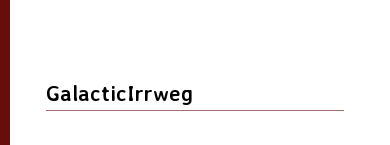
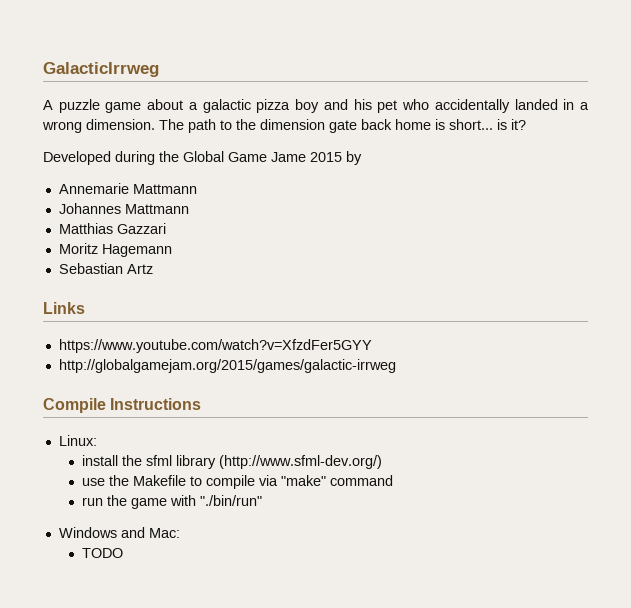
+ A puzzle game about a galactic pizza boy and his pet who accidentally landed in a wrong dimension. The path to the dimension gate back home is short... is it?
+ Developed during the Global Game Jame 2015 by
+ Annemarie Mattmann
+ Johannes Mattmann
+ Matthias Gazzari
+ Moritz Hagemann
+ Sebastian Artz
+ Links
+ https://www.youtube.com/watch?v=XfzdFer5GYY
+ http://globalgamejam.org/2015/games/galactic-irrweg
+ Compile Instructions
+ Linux:
+ install the sfml library (http://www.sfml-dev.org/)
+ use the Makefile to compile via "make" command
+ run the game with "./bin/run"
+ Windows and Mac:
+ TODO

